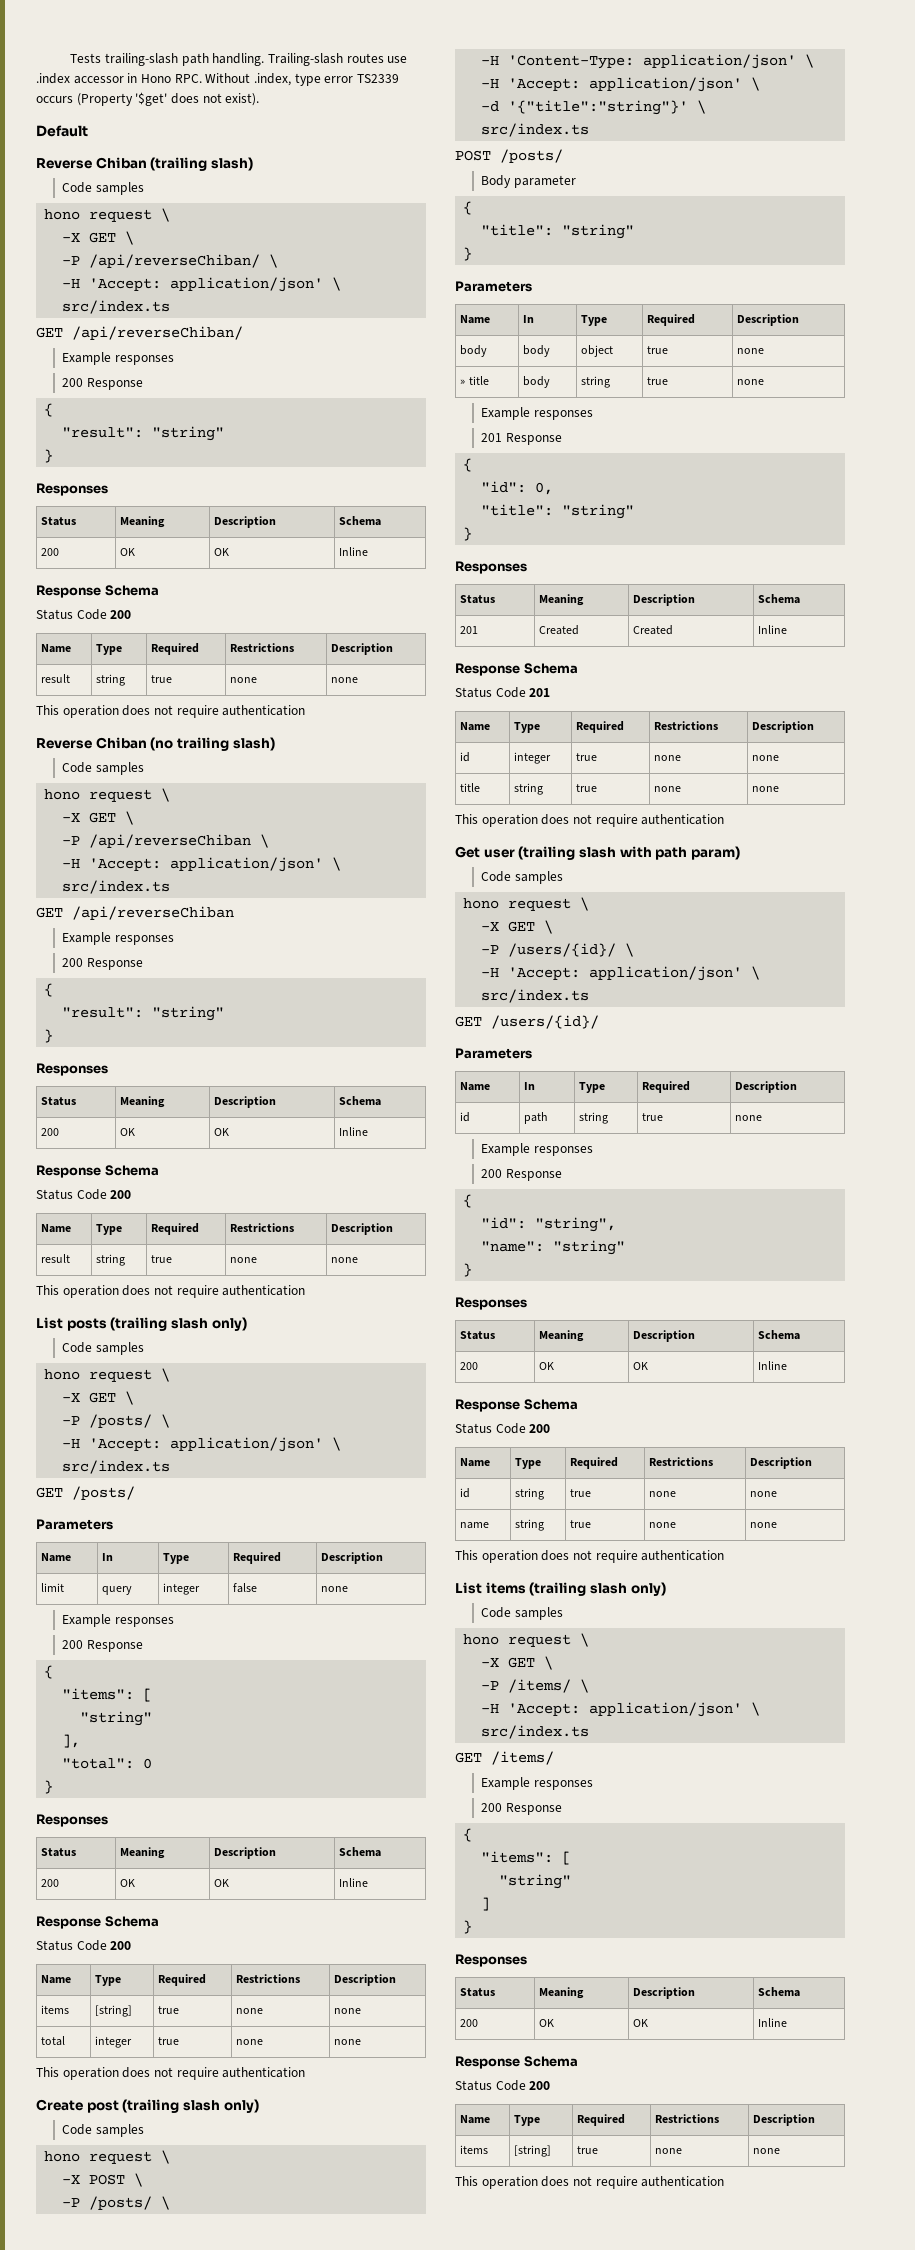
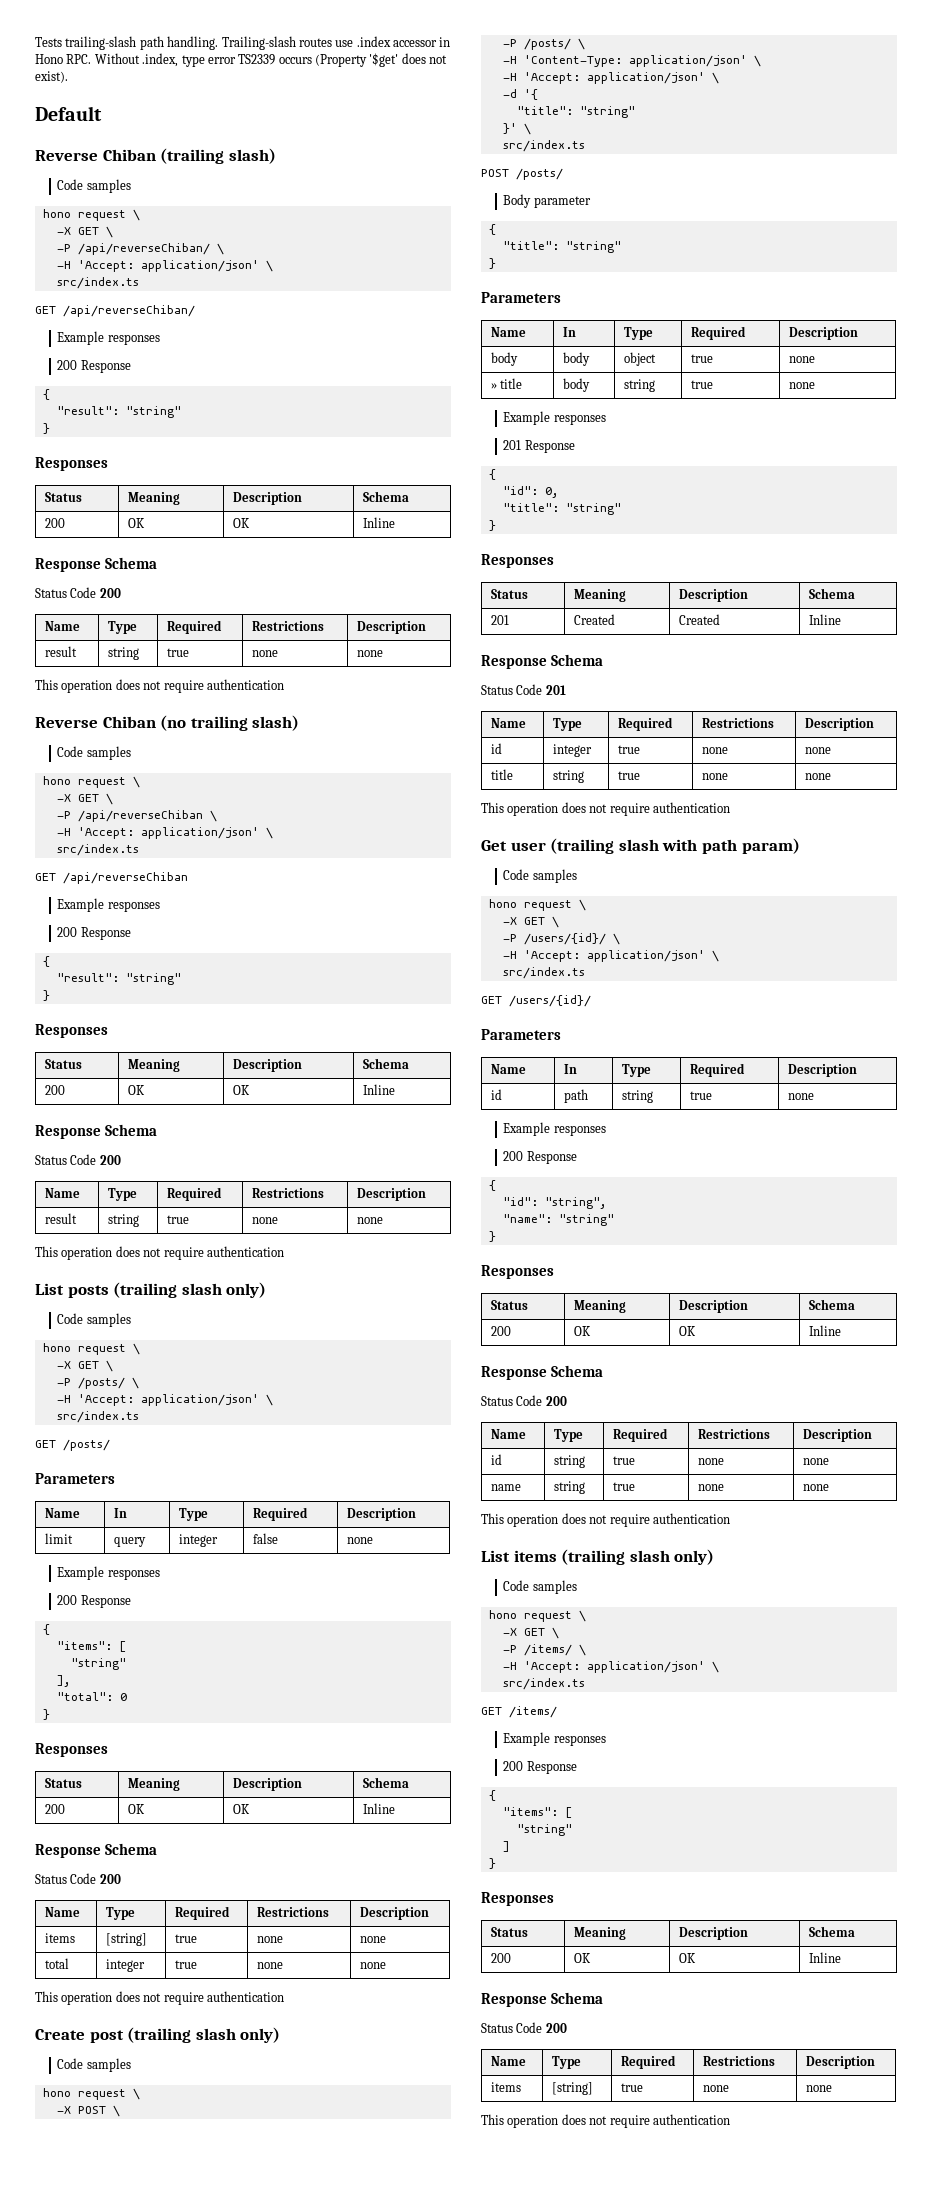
- -d '{"title":"string"}' \
+ -d '{
+ "title": "string"
+ }' \

